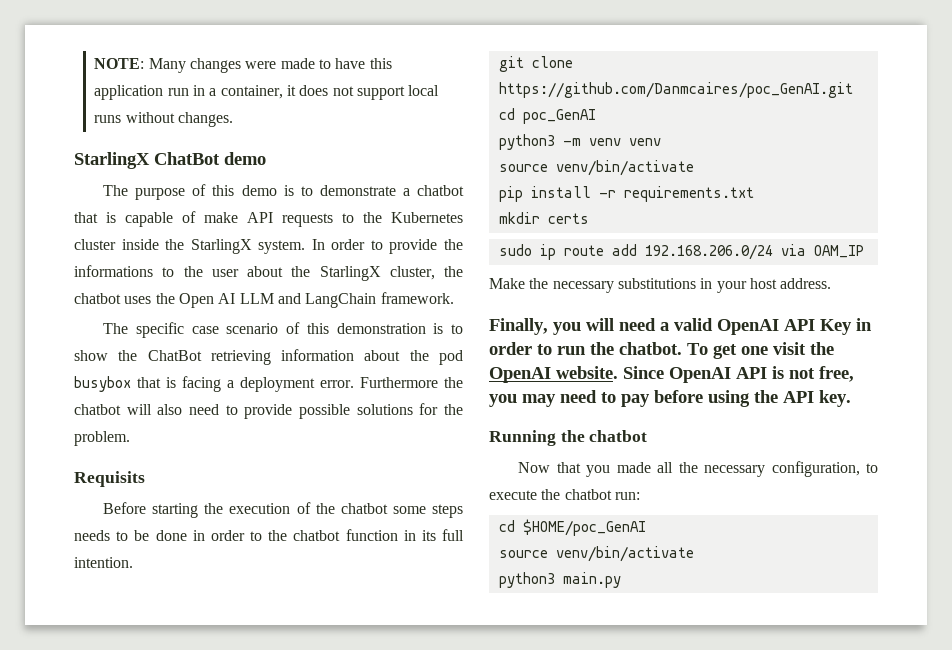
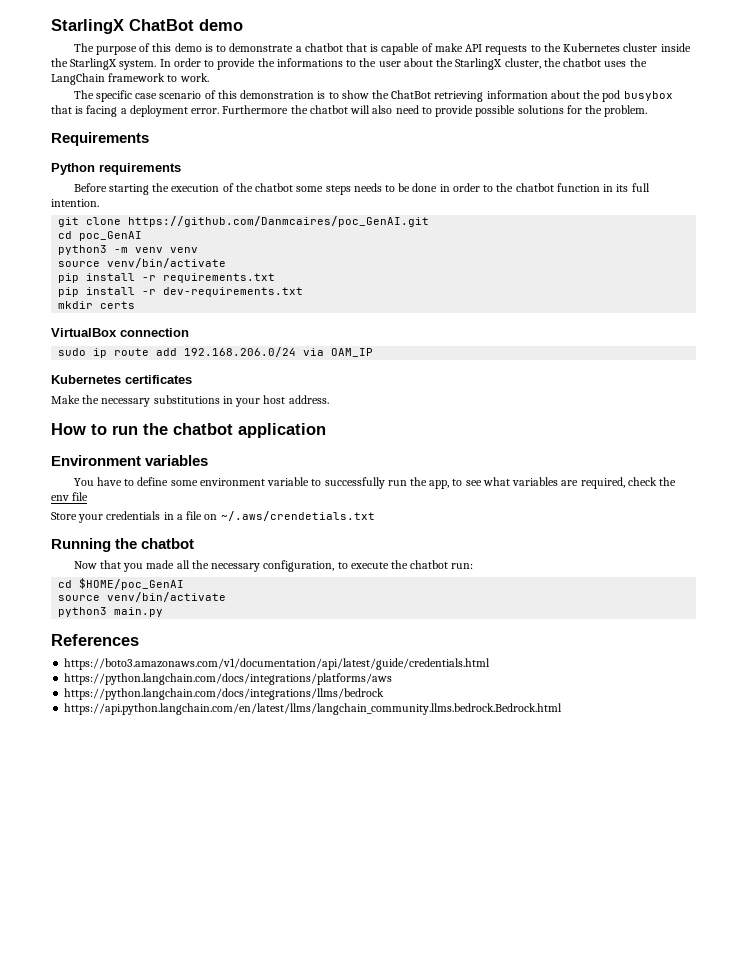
- NOTE: Many changes were made to have this application run in a container, it does not support local runs without changes.
- In order to provide the informations to the user about the StarlingX cluster, the chatbot uses the Open AI LLM and LangChain framework.
+ In order to provide the informations to the user about the StarlingX cluster, the chatbot uses the LangChain framework to work.
- Requisits
+ Requirements
+ Python requirements
+ pip install -r dev-requirements.txt
+ VirtualBox connection
+ Kubernetes certificates
- Finally, you will need a valid OpenAI API Key in order to run the chatbot. To get one visit the OpenAI website. Since OpenAI API is not free, you may need to pay before using the API key.
+ How to run the chatbot application
+ Environment variables
+ You have to define some environment variable to successfully run the app, to see what variables are required, check the env file
+ Store your credentials in a file on ~/.aws/crendetials.txt
+ References
+ https://boto3.amazonaws.com/v1/documentation/api/latest/guide/credentials.html
+ https://python.langchain.com/docs/integrations/platforms/aws
+ https://python.langchain.com/docs/integrations/llms/bedrock
+ https://api.python.langchain.com/en/latest/llms/langchain_community.llms.bedrock.Bedrock.html

